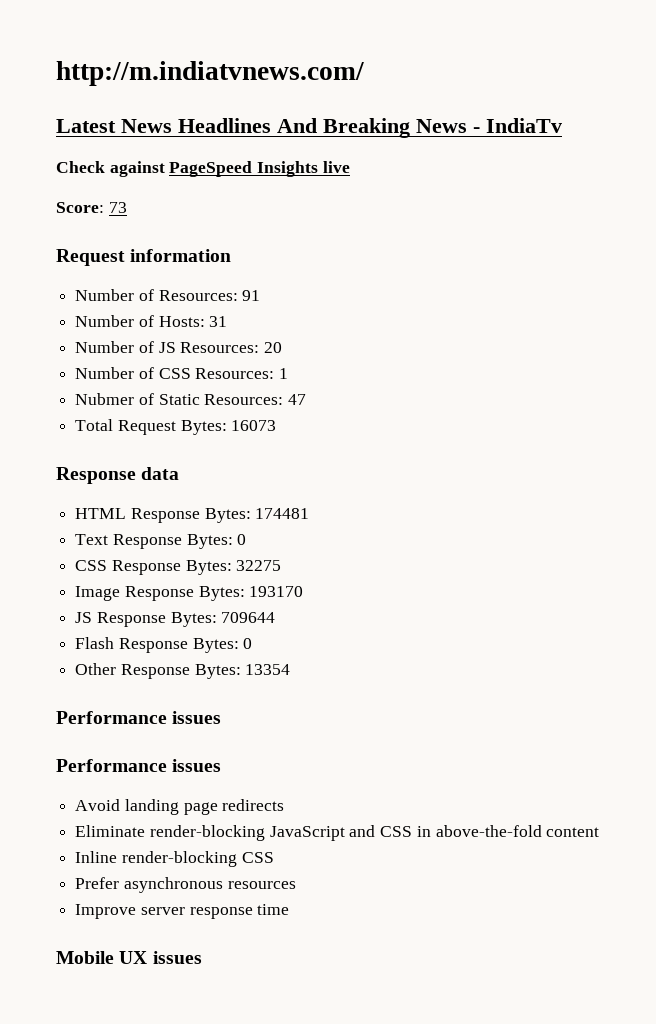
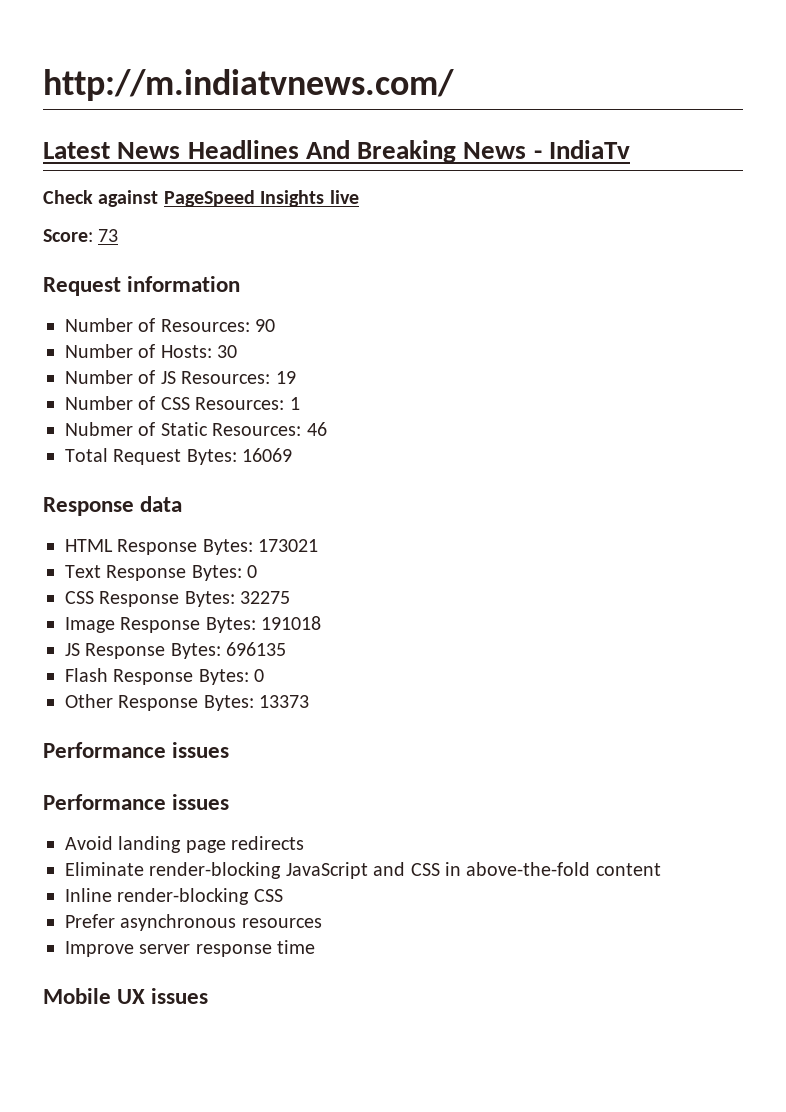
- Number of Resources: 91
+ Number of Resources: 90
- Number of Hosts: 31
+ Number of Hosts: 30
- Number of JS Resources: 20
+ Number of JS Resources: 19
- Nubmer of Static Resources: 47
+ Nubmer of Static Resources: 46
- Total Request Bytes: 16073
+ Total Request Bytes: 16069
- HTML Response Bytes: 174481
+ HTML Response Bytes: 173021
- Image Response Bytes: 193170
+ Image Response Bytes: 191018
- JS Response Bytes: 709644
+ JS Response Bytes: 696135
- Other Response Bytes: 13354
+ Other Response Bytes: 13373

